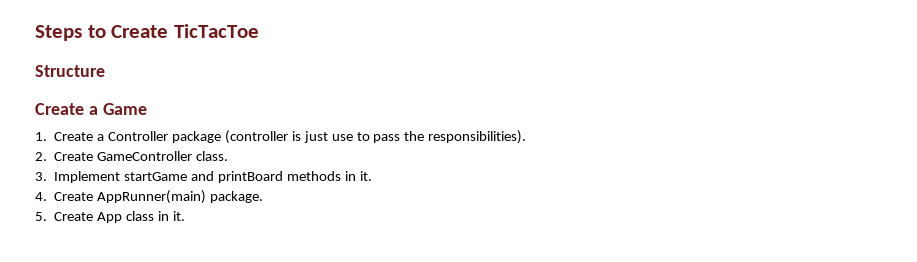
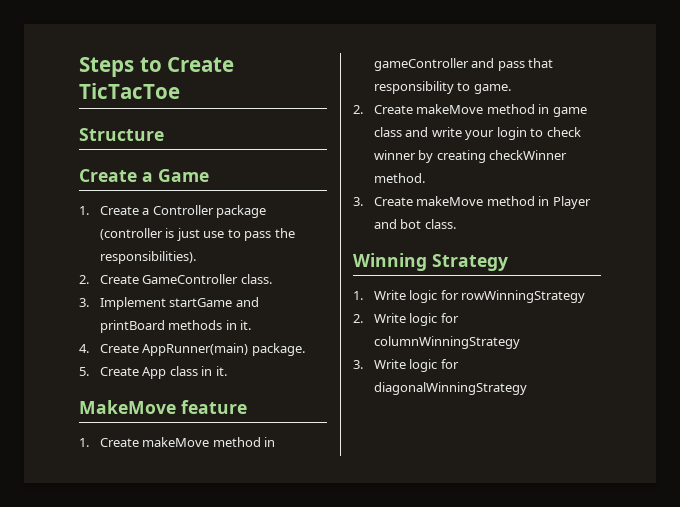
+ MakeMove feature
+ 1. Create makeMove method in gameController and pass that responsibility to game.
+ 2. Create makeMove method in game class and write your login to check winner by creating checkWinner method.
+ 3. Create makeMove method in Player and bot class.
+ Winning Strategy
+ 1. Write logic for rowWinningStrategy
+ 2. Write logic for columnWinningStrategy
+ 3. Write logic for diagonalWinningStrategy

